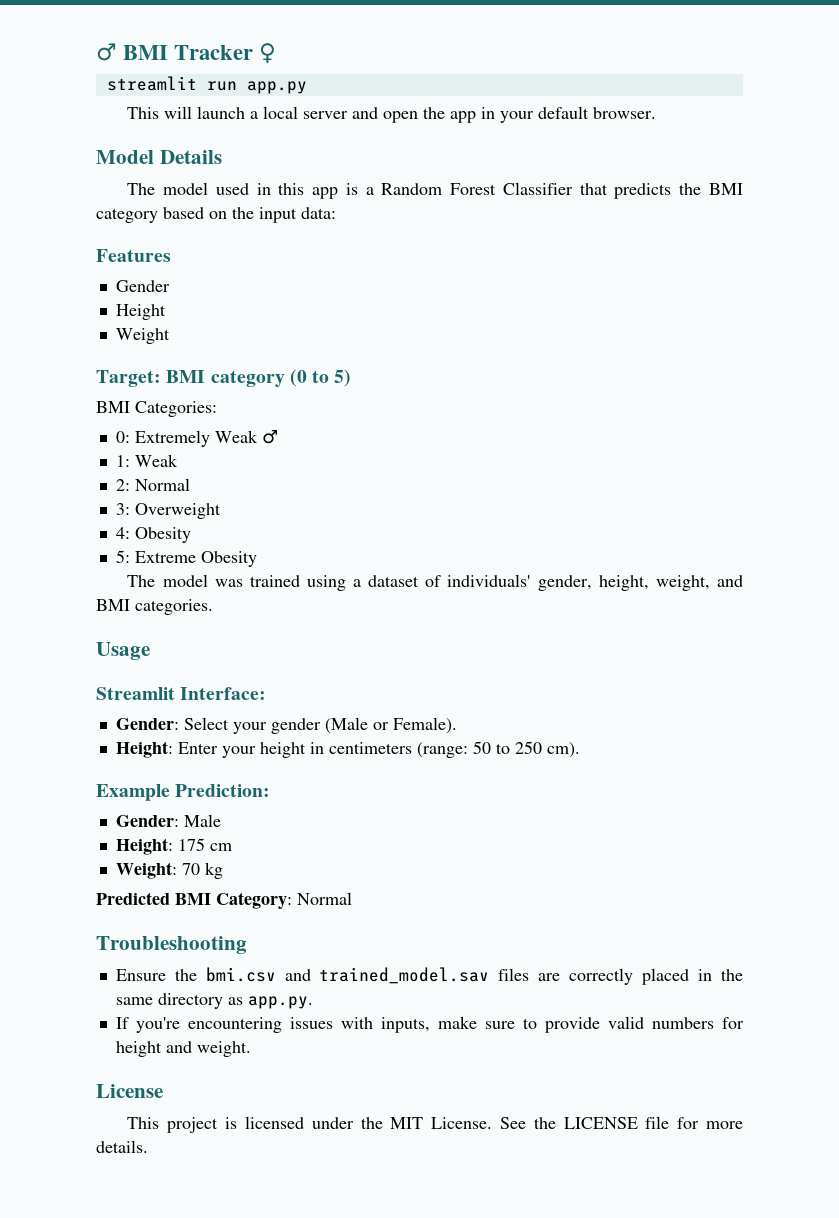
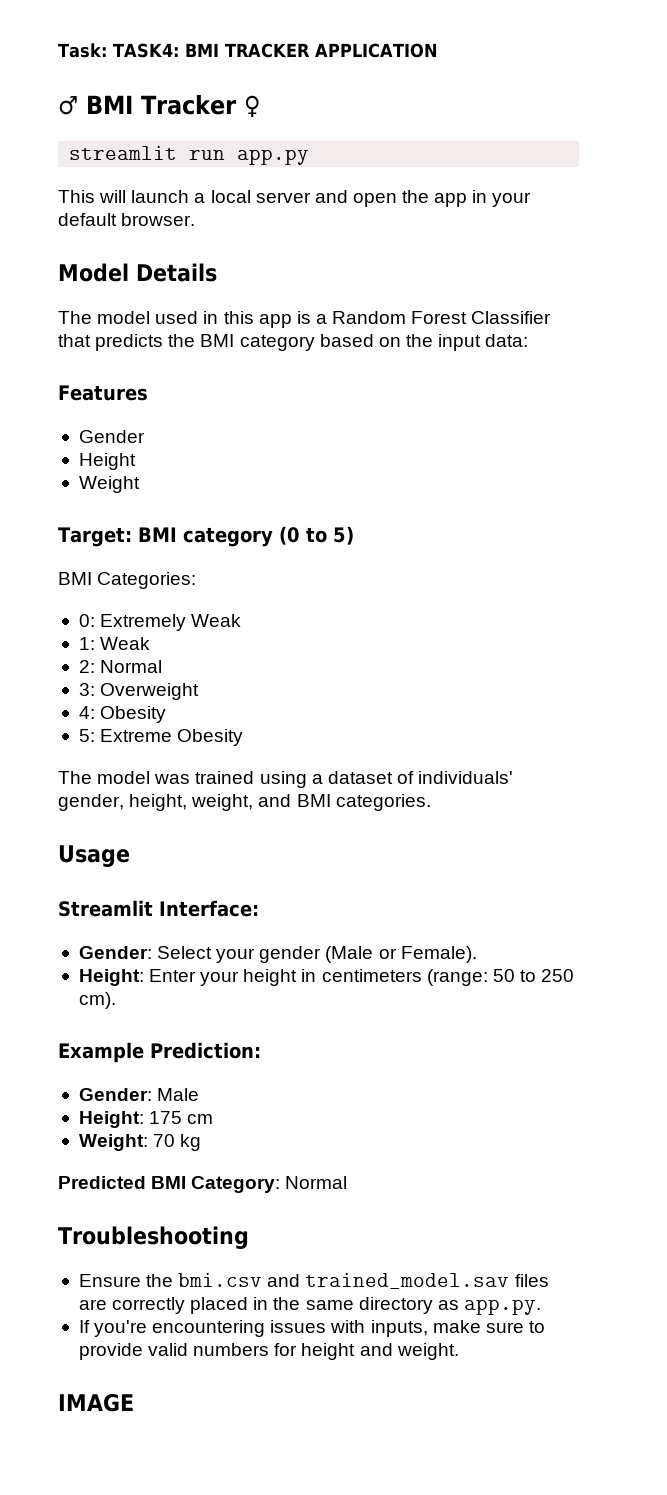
+ Task: TASK4: BMI TRACKER APPLICATION
- 0: Extremely Weak ♂
+ 0: Extremely Weak
- License
- This project is licensed under the MIT License. See the LICENSE file for more details.
+ IMAGE

